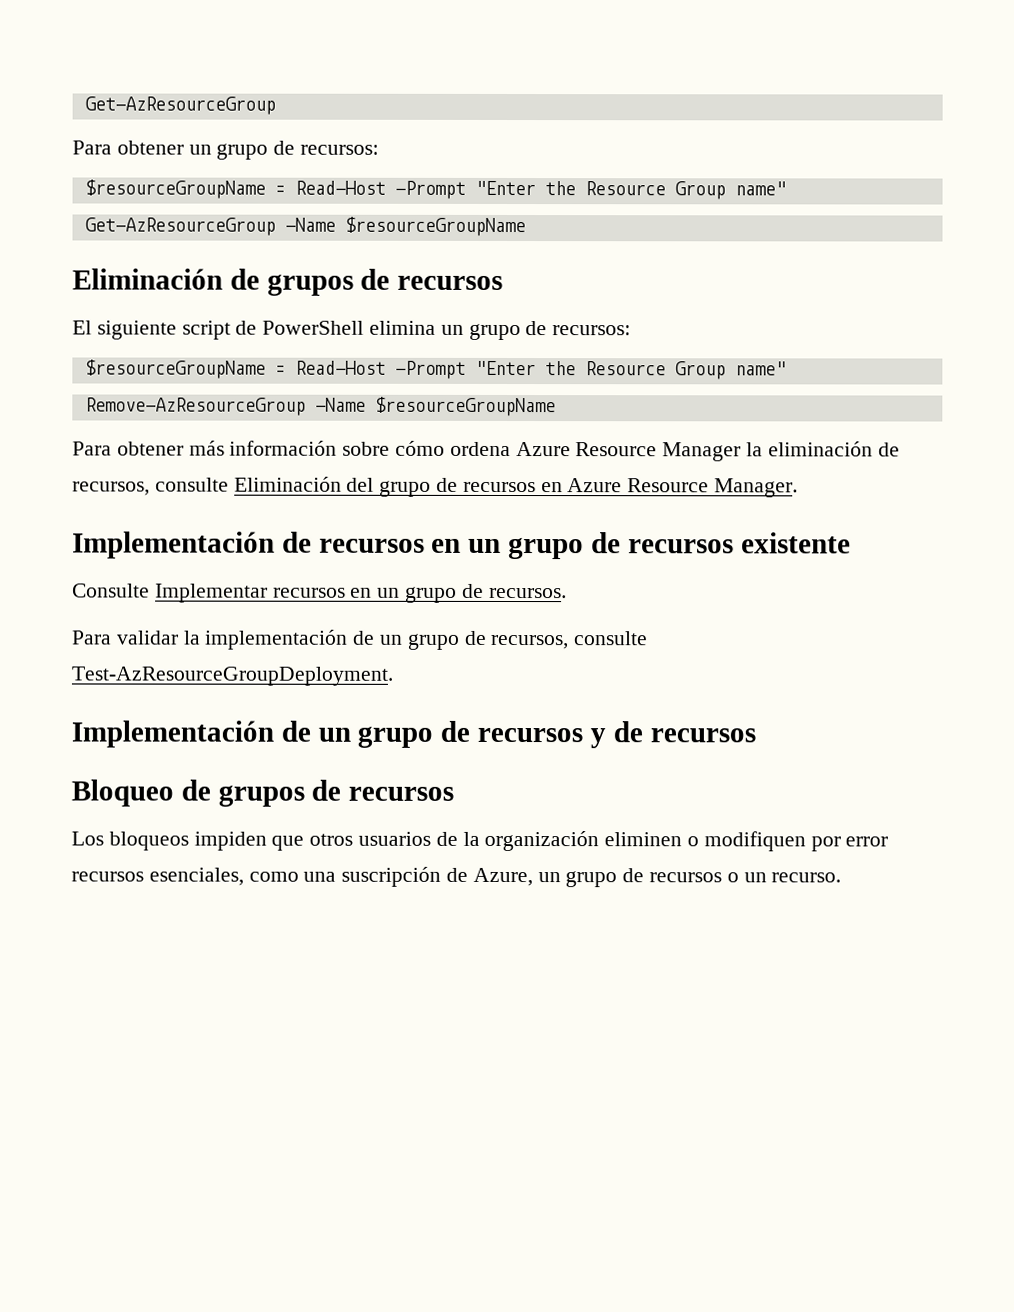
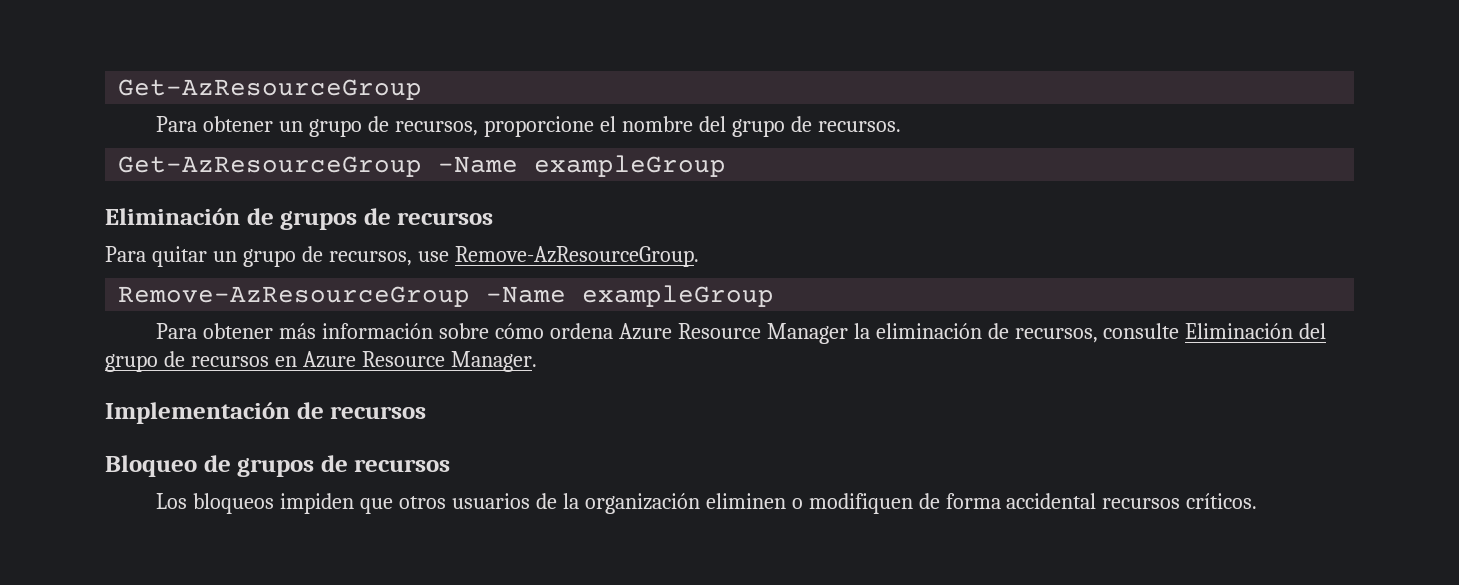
- Para obtener un grupo de recursos:
- $resourceGroupName = Read-Host -Prompt "Enter the Resource Group name"
+ Para obtener un grupo de recursos, proporcione el nombre del grupo de recursos.
- Get-AzResourceGroup -Name $resourceGroupName
+ Get-AzResourceGroup -Name exampleGroup
- El siguiente script de PowerShell elimina un grupo de recursos:
- $resourceGroupName = Read-Host -Prompt "Enter the Resource Group name"
+ Para quitar un grupo de recursos, use Remove-AzResourceGroup.
- Remove-AzResourceGroup -Name $resourceGroupName
+ Remove-AzResourceGroup -Name exampleGroup
- Implementación de recursos en un grupo de recursos existente
- Consulte Implementar recursos en un grupo de recursos.
- Para validar la implementación de un grupo de recursos, consulte Test-AzResourceGroupDeployment.
- Implementación de un grupo de recursos y de recursos
+ Implementación de recursos
- Los bloqueos impiden que otros usuarios de la organización eliminen o modifiquen por error recursos esenciales, como una suscripción de Azure, un grupo de recursos o un recurso.
+ Los bloqueos impiden que otros usuarios de la organización eliminen o modifiquen de forma accidental recursos críticos.

